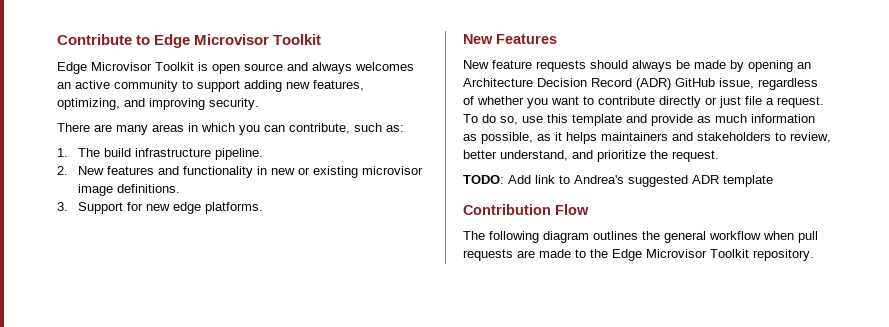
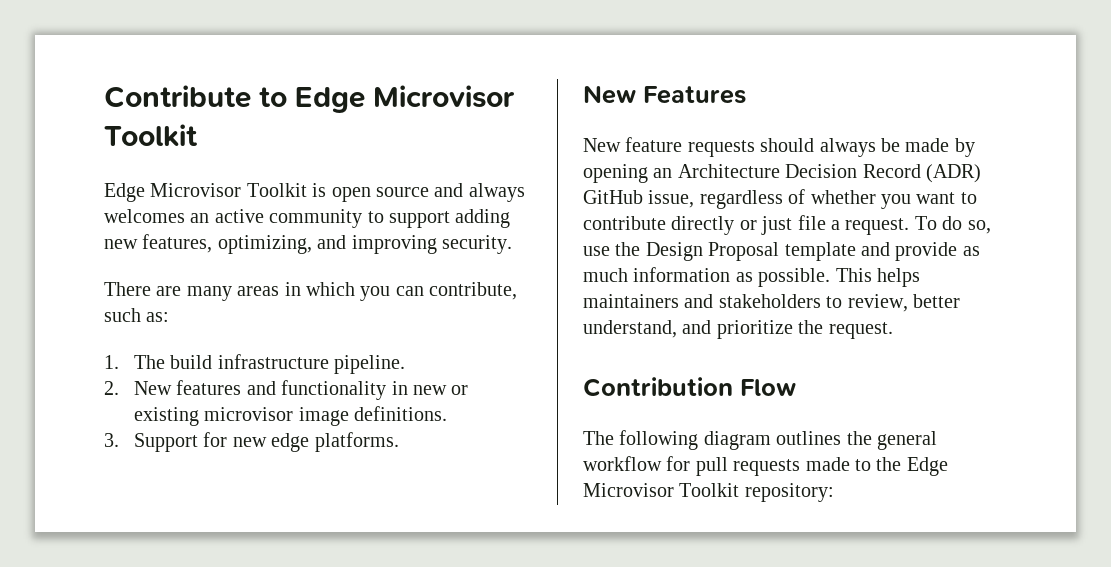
- To do so, use this template and provide as much information as possible, as it helps maintainers and stakeholders to review, better understand, and prioritize the request.
+ To do so, use the Design Proposal template and provide as much information as possible. This helps maintainers and stakeholders to review, better understand, and prioritize the request.
- TODO: Add link to Andrea's suggested ADR template
- The following diagram outlines the general workflow when pull requests are made to the Edge Microvisor Toolkit repository.
+ The following diagram outlines the general workflow for pull requests made to the Edge Microvisor Toolkit repository:

